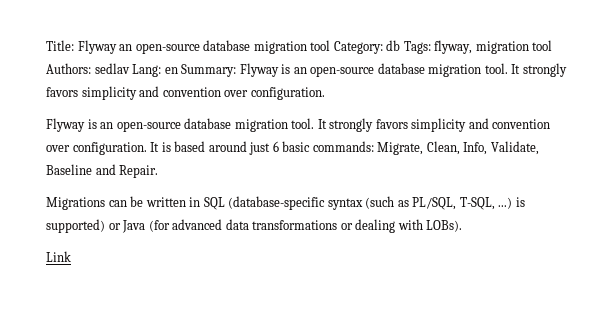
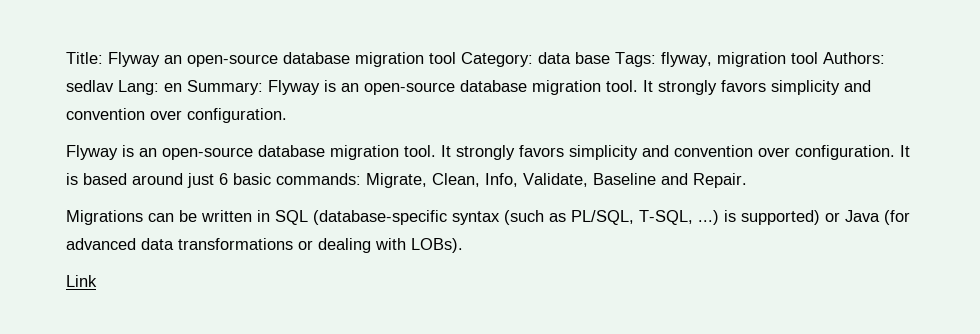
- Title: Flyway an open-source database migration tool Category: db Tags: flyway, migration tool Authors: sedlav Lang: en Summary: Flyway is an open-source database migration tool.
+ Title: Flyway an open-source database migration tool Category: data base Tags: flyway, migration tool Authors: sedlav Lang: en Summary: Flyway is an open-source database migration tool.

